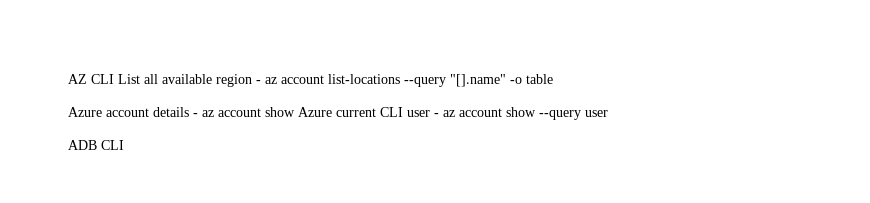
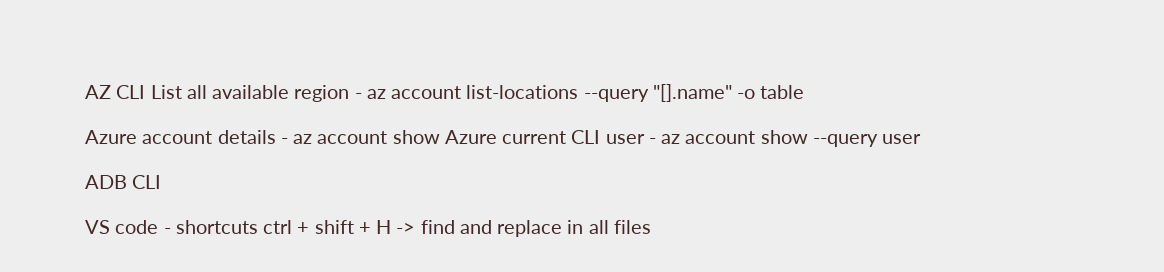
+ VS code - shortcuts ctrl + shift + H -> find and replace in all files

